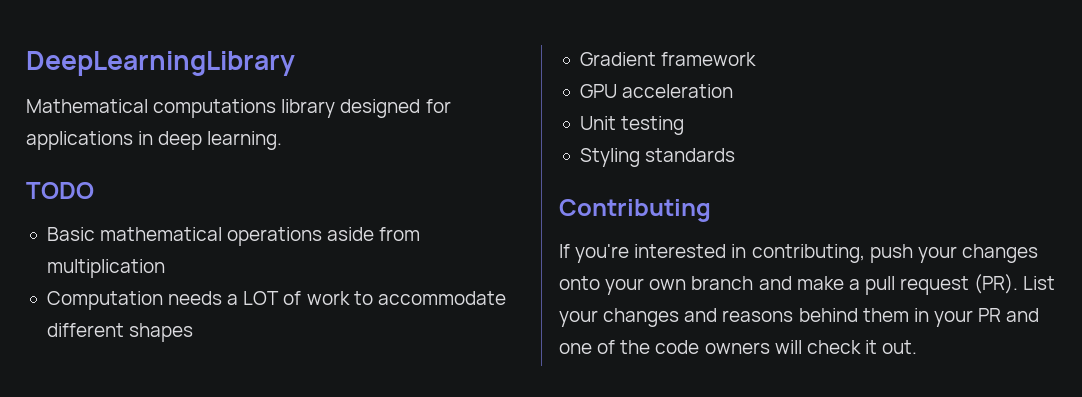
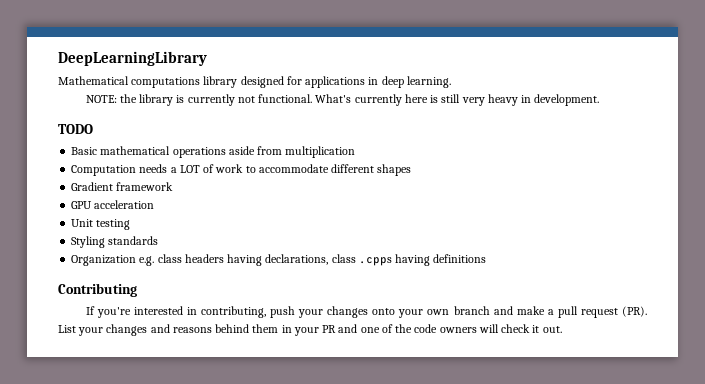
+ NOTE: the library is currently not functional. What's currently here is still very heavy in development.
+ Organization e.g. class headers having declarations, class .cpps having definitions

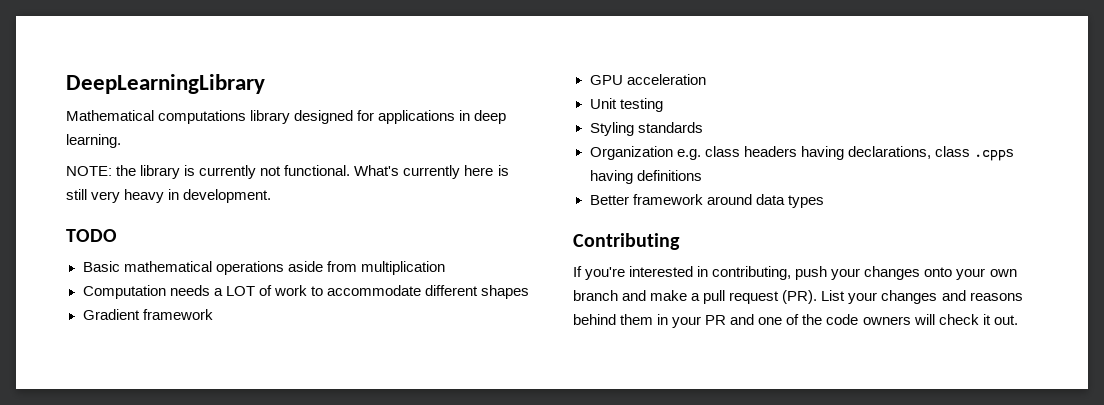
+ Better framework around data types

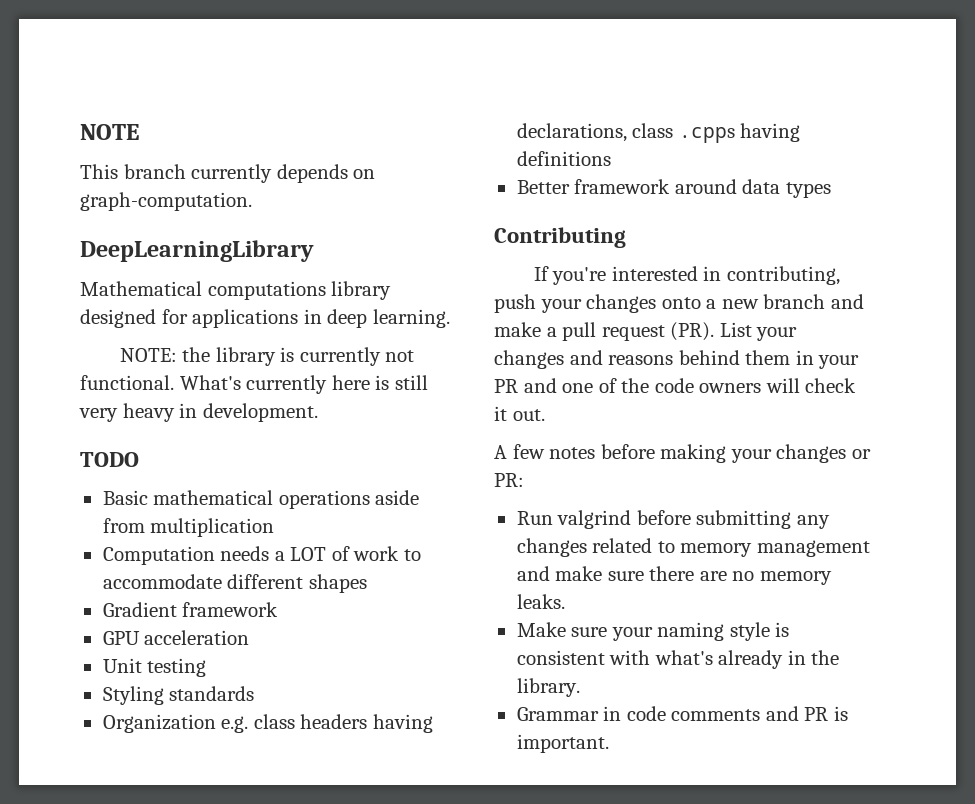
+ NOTE
+ This branch currently depends on graph-computation.
- If you're interested in contributing, push your changes onto your own branch and make a pull request (PR). List your changes and reasons behind them in your PR and one of the code owners will check it out.
+ If you're interested in contributing, push your changes onto a new branch and make a pull request (PR). List your changes and reasons behind them in your PR and one of the code owners will check it out.
+ A few notes before making your changes or PR:
+ Run valgrind before submitting any changes related to memory management and make sure there are no memory leaks.
+ Make sure your naming style is consistent with what's already in the library.
+ Grammar in code comments and PR is important.

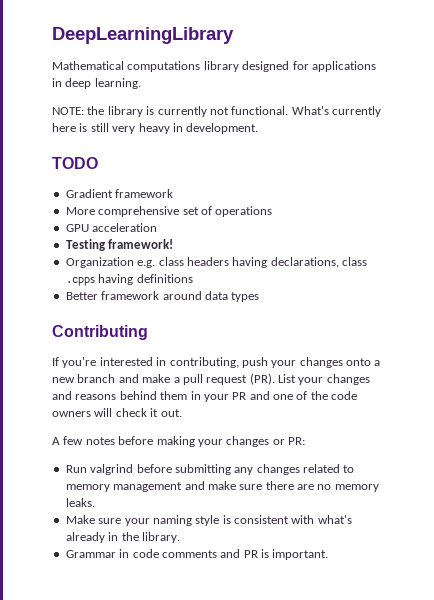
- NOTE
- This branch currently depends on graph-computation.
- Basic mathematical operations aside from multiplication
- Computation needs a LOT of work to accommodate different shapes
  Gradient framework
+ More comprehensive set of operations
  GPU acceleration
- Unit testing
- Styling standards
+ Testing framework!

